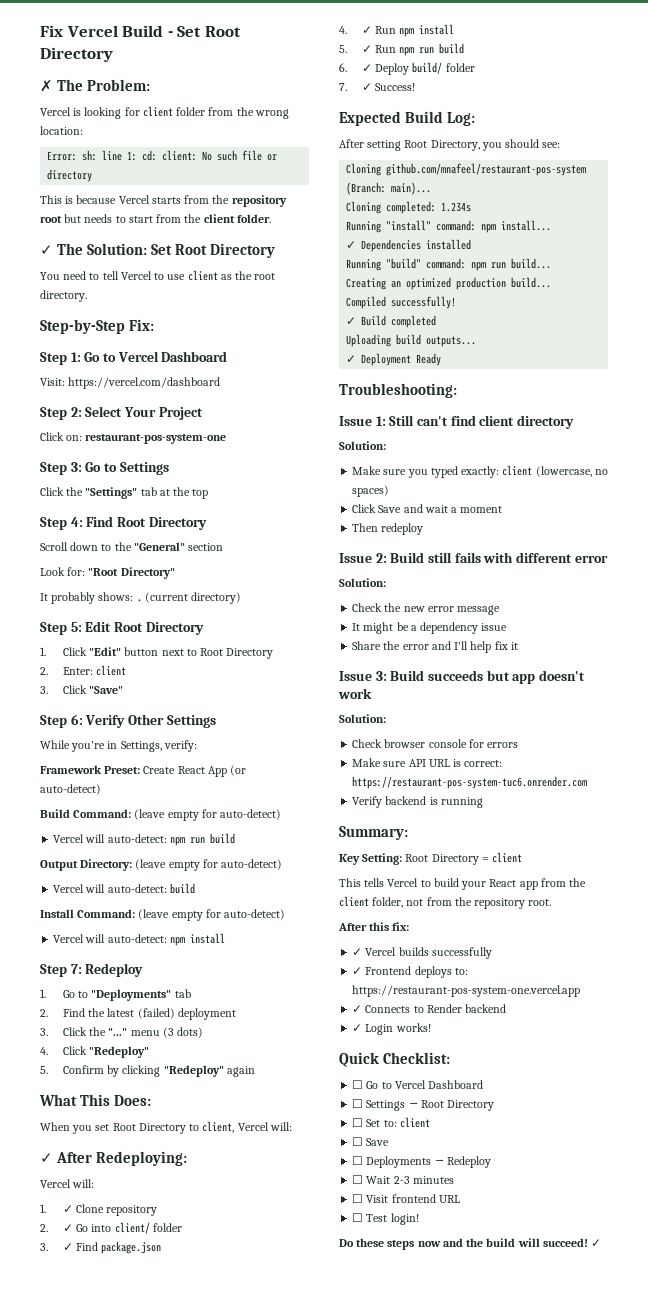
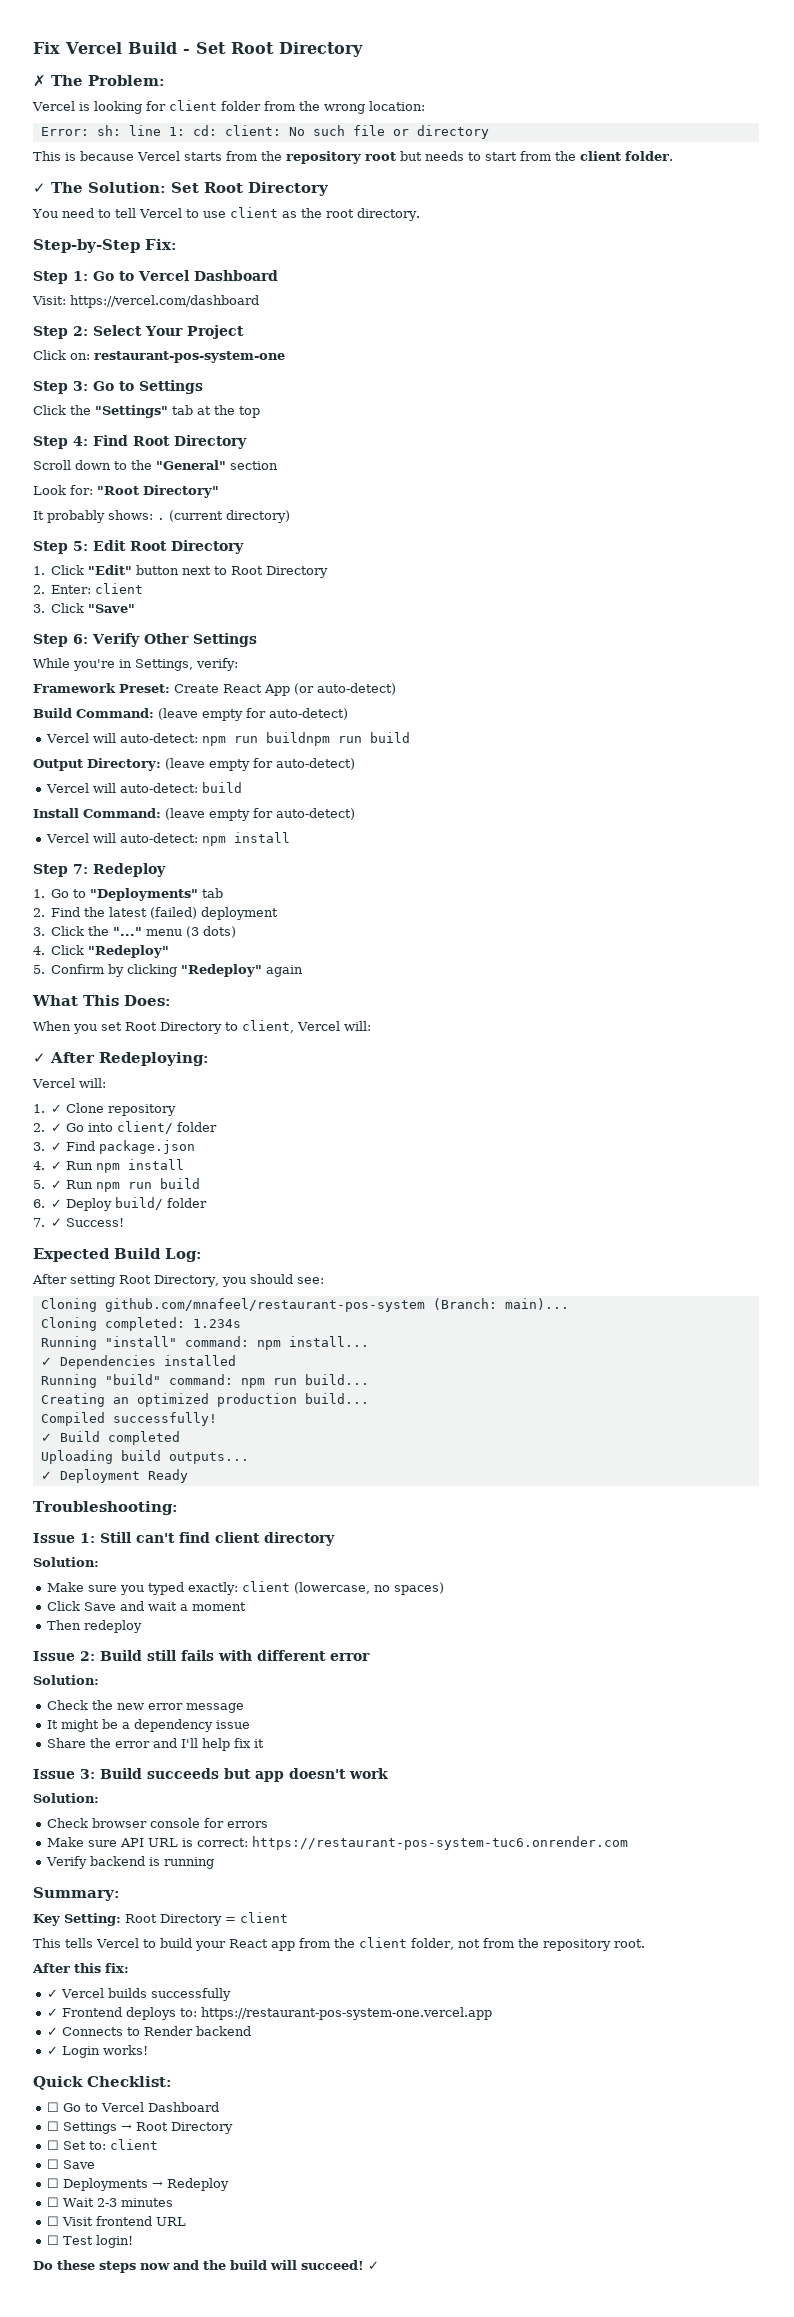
- Vercel will auto-detect: npm run build
+ Vercel will auto-detect: npm run buildnpm run build

